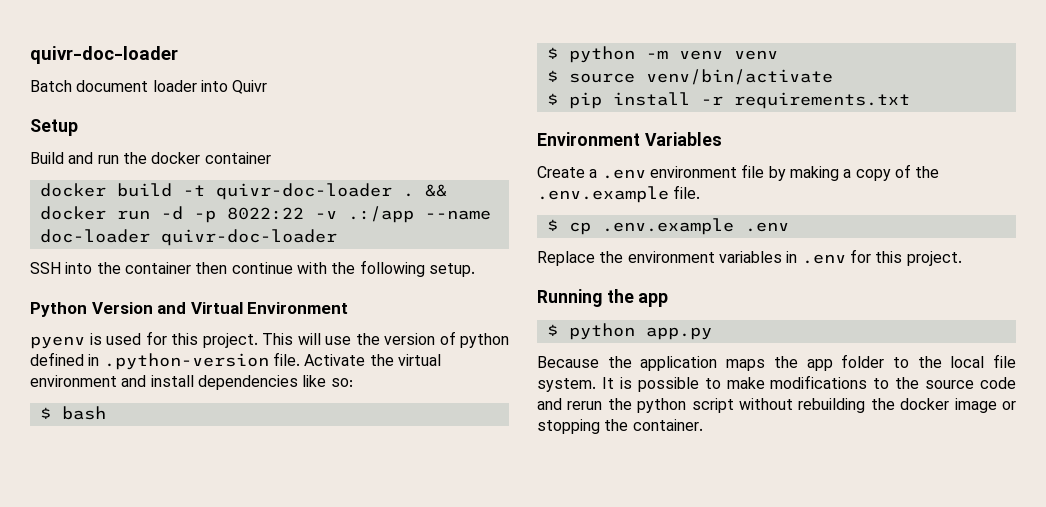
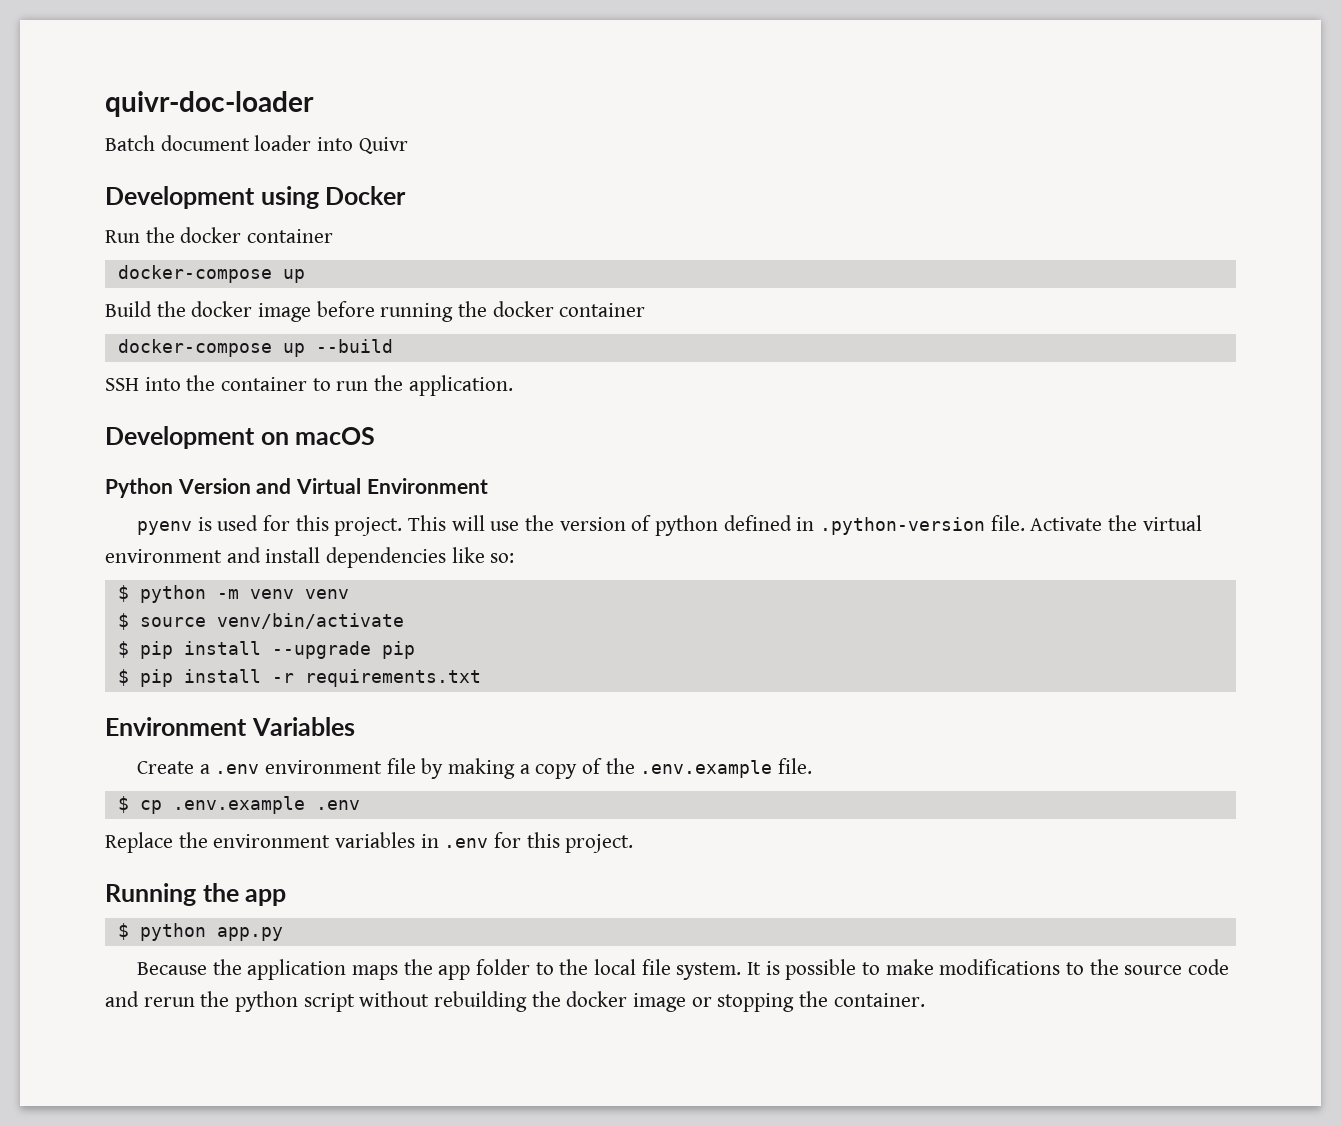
- Setup
- Build and run the docker container
- docker build -t quivr-doc-loader . && docker run -d -p 8022:22 -v .:/app --name doc-loader quivr-doc-loader
- SSH into the container then continue with the following setup.
+ Development using Docker
+ Run the docker container
+ docker-compose up
+ Build the docker image before running the docker container
+ docker-compose up --build
+ SSH into the container to run the application.
+ Development on macOS
- $ bash
+ $ pip install --upgrade pip

